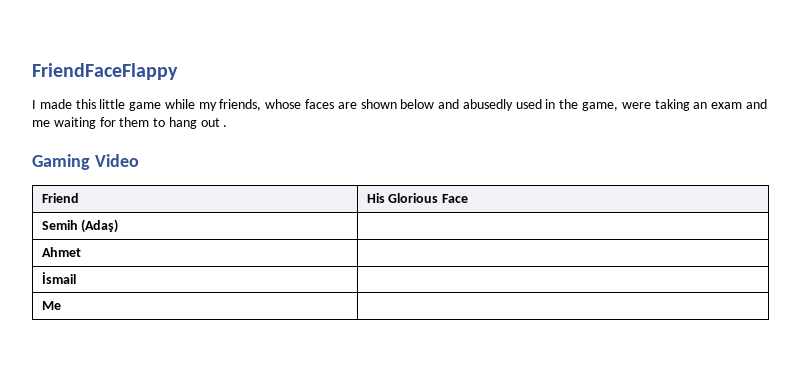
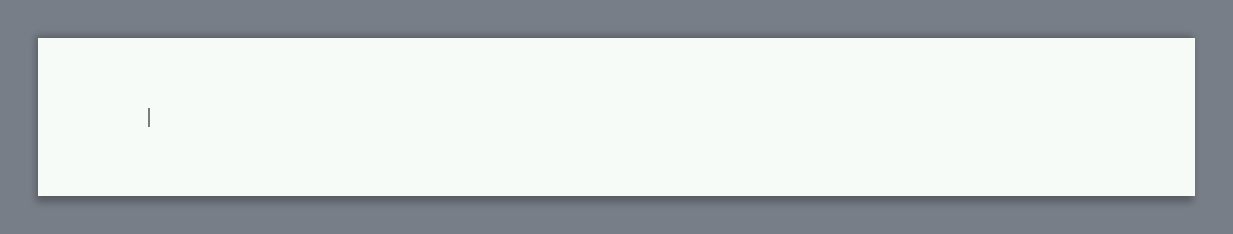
- FriendFaceFlappy
- I made this little game while my friends, whose faces are shown below and abusedly used in the game, were taking an exam and me waiting for them to hang out .
- Gaming Video
- Friend | His Glorious Face
- Semih (Adaş) |
- Ahmet |
- İsmail |
- Me |
+ |

